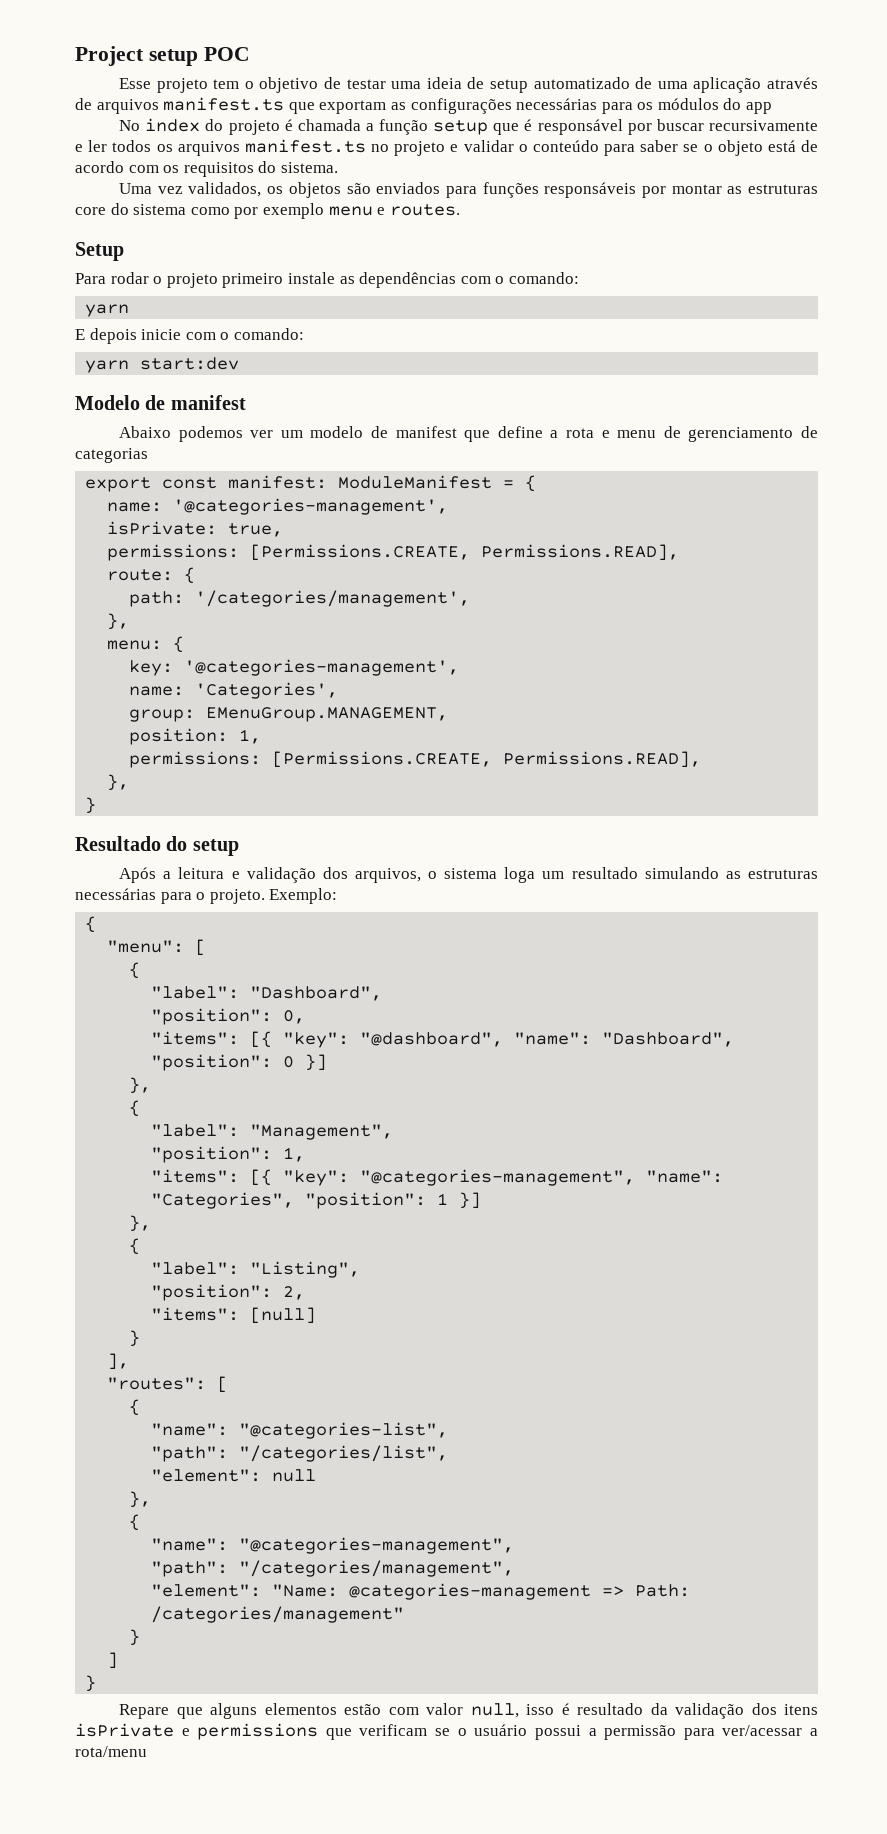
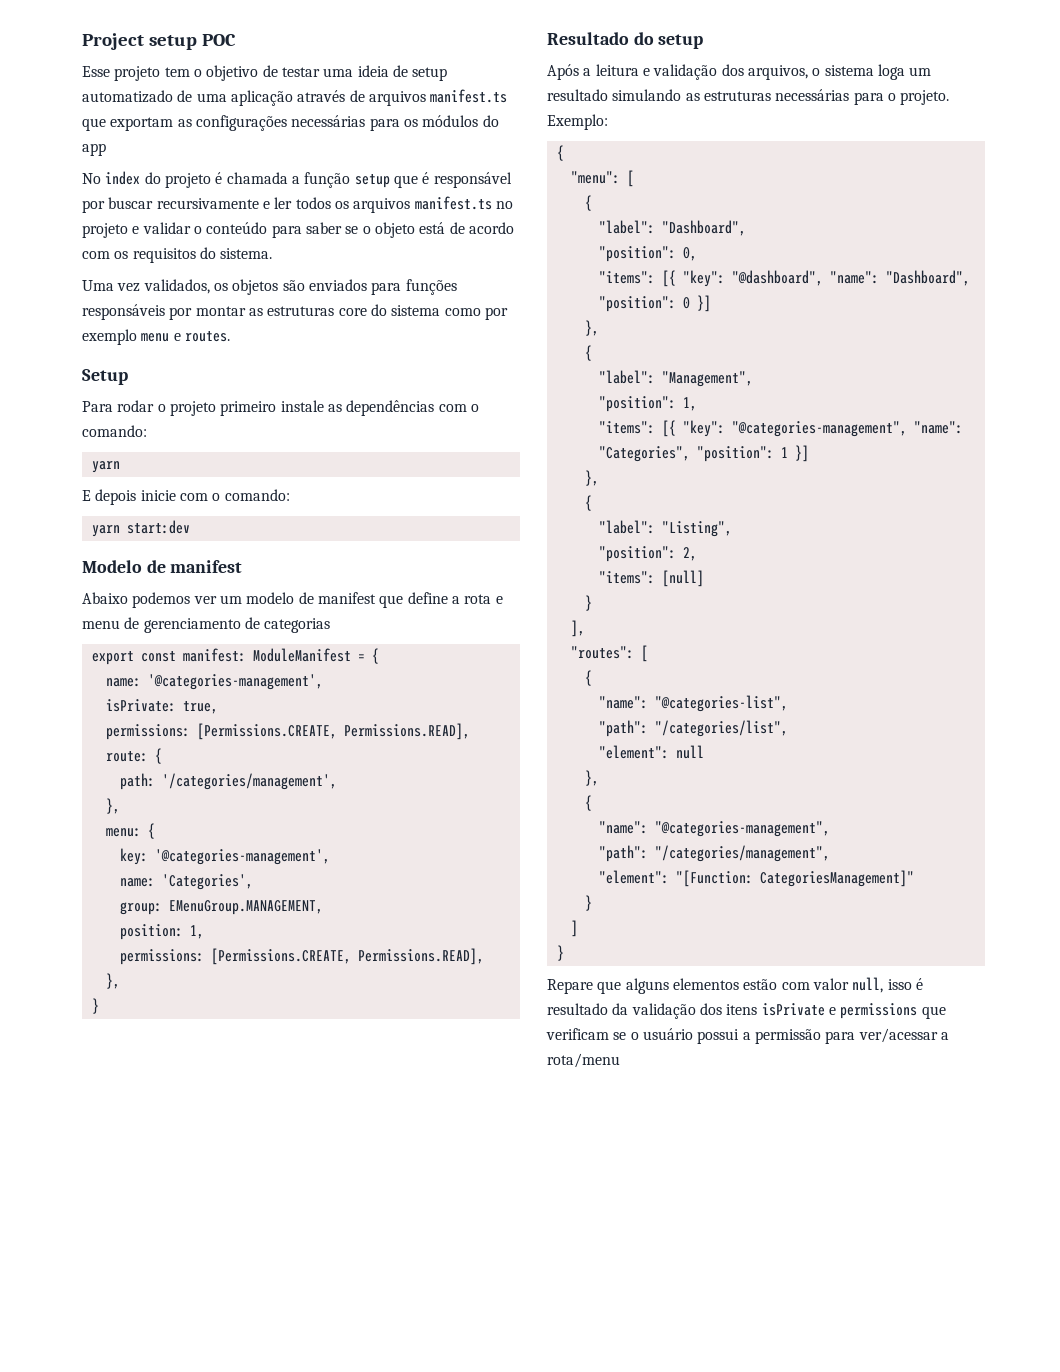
- "element": "Name: @categories-management => Path: /categories/management"
+ "element": "[Function: CategoriesManagement]"

